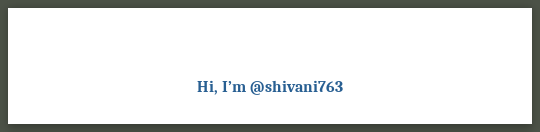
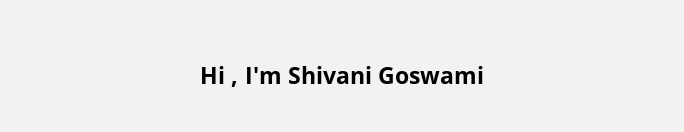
- Hi, I’m @shivani763
+ Hi , I'm Shivani Goswami

